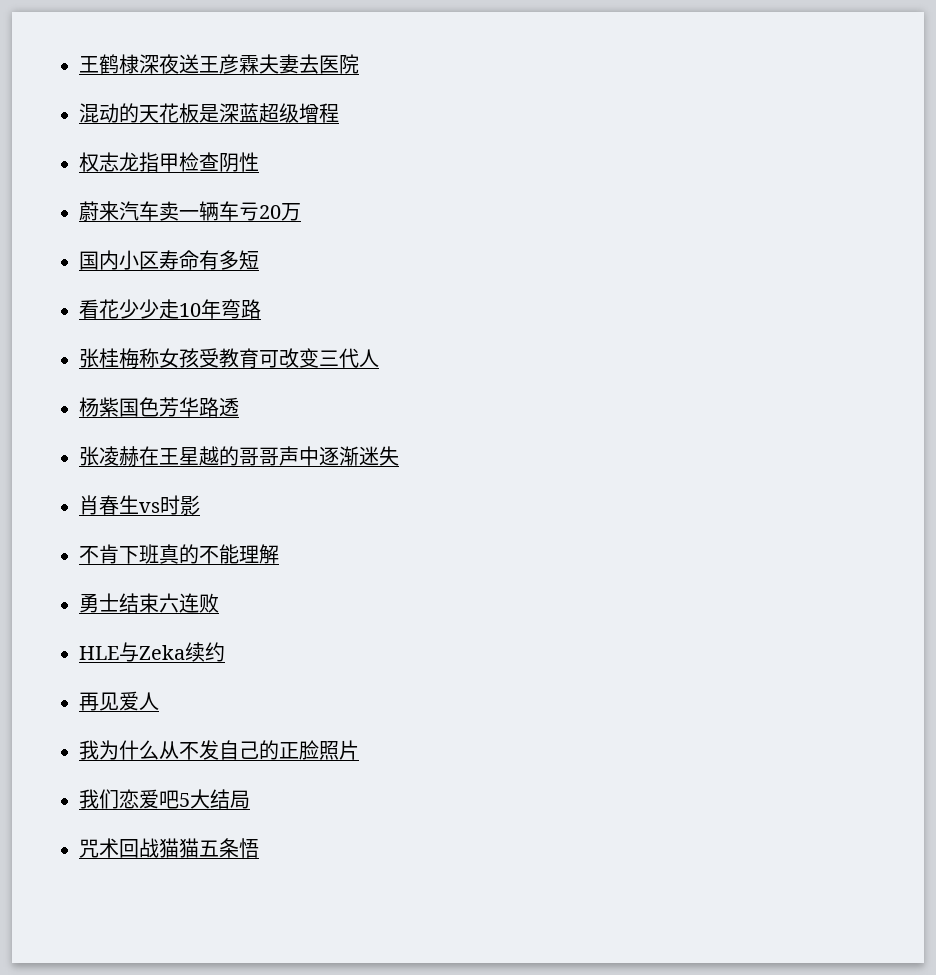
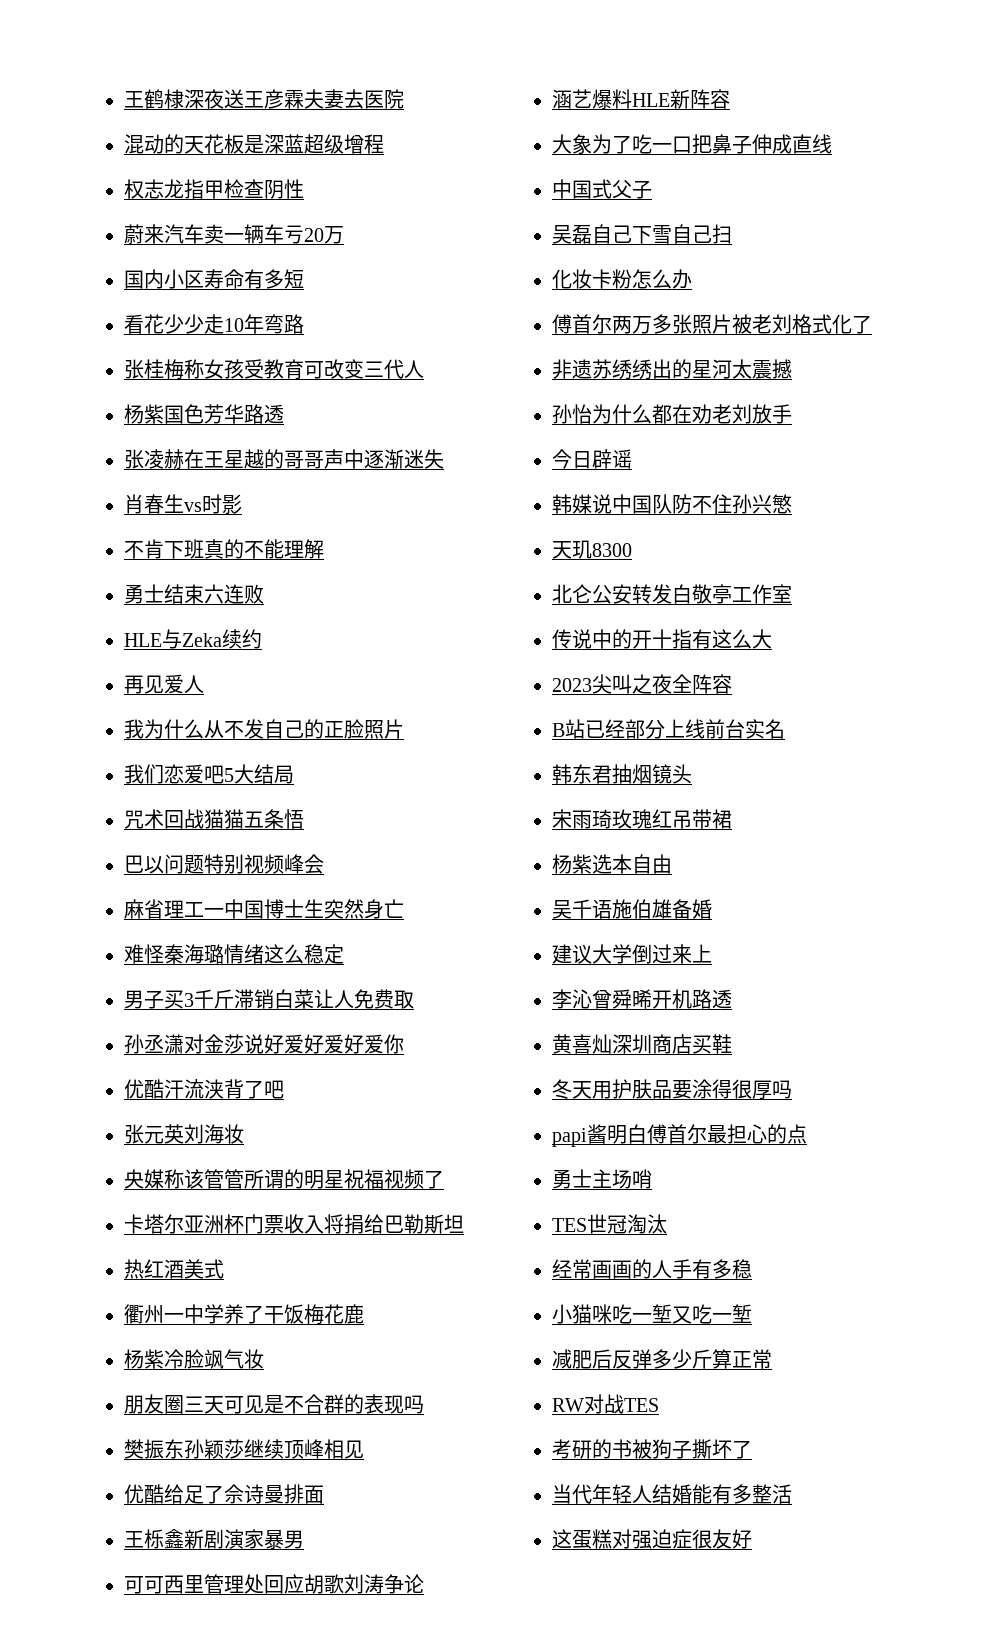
+ 巴以问题特别视频峰会
+ 麻省理工一中国博士生突然身亡
+ 难怪秦海璐情绪这么稳定
+ 男子买3千斤滞销白菜让人免费取
+ 孙丞潇对金莎说好爱好爱好爱你
+ 优酷汗流浃背了吧
+ 张元英刘海妆
+ 央媒称该管管所谓的明星祝福视频了
+ 卡塔尔亚洲杯门票收入将捐给巴勒斯坦
+ 热红酒美式
+ 衢州一中学养了干饭梅花鹿
+ 杨紫冷脸飒气妆
+ 朋友圈三天可见是不合群的表现吗
+ 樊振东孙颖莎继续顶峰相见
+ 优酷给足了佘诗曼排面
+ 王栎鑫新剧演家暴男
+ 可可西里管理处回应胡歌刘涛争论
+ 涵艺爆料HLE新阵容
+ 大象为了吃一口把鼻子伸成直线
+ 中国式父子
+ 吴磊自己下雪自己扫
+ 化妆卡粉怎么办
+ 傅首尔两万多张照片被老刘格式化了
+ 非遗苏绣绣出的星河太震撼
+ 孙怡为什么都在劝老刘放手
+ 今日辟谣
+ 韩媒说中国队防不住孙兴慜
+ 天玑8300
+ 北仑公安转发白敬亭工作室
+ 传说中的开十指有这么大
+ 2023尖叫之夜全阵容
+ B站已经部分上线前台实名
+ 韩东君抽烟镜头
+ 宋雨琦玫瑰红吊带裙
+ 杨紫选本自由
+ 吴千语施伯雄备婚
+ 建议大学倒过来上
+ 李沁曾舜晞开机路透
+ 黄喜灿深圳商店买鞋
+ 冬天用护肤品要涂得很厚吗
+ papi酱明白傅首尔最担心的点
+ 勇士主场哨
+ TES世冠淘汰
+ 经常画画的人手有多稳
+ 小猫咪吃一堑又吃一堑
+ 减肥后反弹多少斤算正常
+ RW对战TES
+ 考研的书被狗子撕坏了
+ 当代年轻人结婚能有多整活
+ 这蛋糕对强迫症很友好

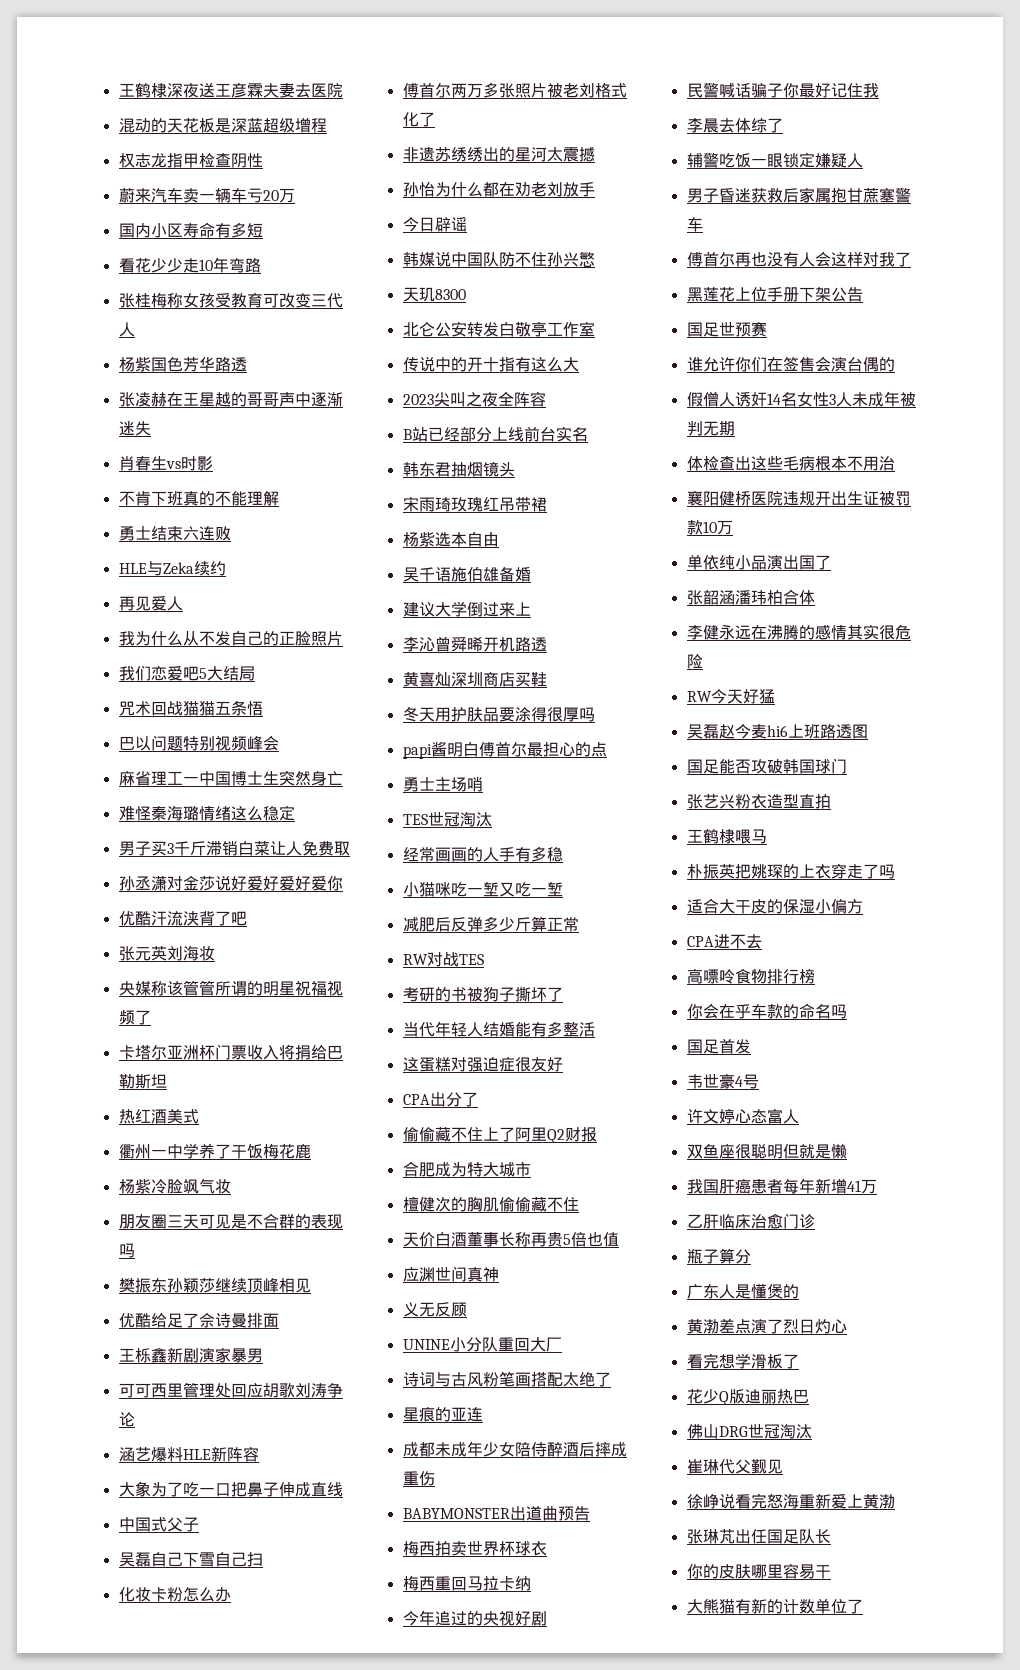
+ CPA出分了
+ 偷偷藏不住上了阿里Q2财报
+ 合肥成为特大城市
+ 檀健次的胸肌偷偷藏不住
+ 天价白酒董事长称再贵5倍也值
+ 应渊世间真神
+ 义无反顾
+ UNINE小分队重回大厂
+ 诗词与古风粉笔画搭配太绝了
+ 星痕的亚连
+ 成都未成年少女陪侍醉酒后摔成重伤
+ BABYMONSTER出道曲预告
+ 梅西拍卖世界杯球衣
+ 梅西重回马拉卡纳
+ 今年追过的央视好剧
+ 民警喊话骗子你最好记住我
+ 李晨去体综了
+ 辅警吃饭一眼锁定嫌疑人
+ 男子昏迷获救后家属抱甘蔗塞警车
+ 傅首尔再也没有人会这样对我了
+ 黑莲花上位手册下架公告
+ 国足世预赛
+ 谁允许你们在签售会演台偶的
+ 假僧人诱奸14名女性3人未成年被判无期
+ 体检查出这些毛病根本不用治
+ 襄阳健桥医院违规开出生证被罚款10万
+ 单依纯小品演出国了
+ 张韶涵潘玮柏合体
+ 李健永远在沸腾的感情其实很危险
+ RW今天好猛
+ 吴磊赵今麦hi6上班路透图
+ 国足能否攻破韩国球门
+ 张艺兴粉衣造型直拍
+ 王鹤棣喂马
+ 朴振英把姚琛的上衣穿走了吗
+ 适合大干皮的保湿小偏方
+ CPA进不去
+ 高嘌呤食物排行榜
+ 你会在乎车款的命名吗
+ 国足首发
+ 韦世豪4号
+ 许文婷心态富人
+ 双鱼座很聪明但就是懒
+ 我国肝癌患者每年新增41万
+ 乙肝临床治愈门诊
+ 瓶子算分
+ 广东人是懂煲的
+ 黄渤差点演了烈日灼心
+ 看完想学滑板了
+ 花少Q版迪丽热巴
+ 佛山DRG世冠淘汰
+ 崔琳代父觐见
+ 徐峥说看完怒海重新爱上黄渤
+ 张琳芃出任国足队长
+ 你的皮肤哪里容易干
+ 大熊猫有新的计数单位了

